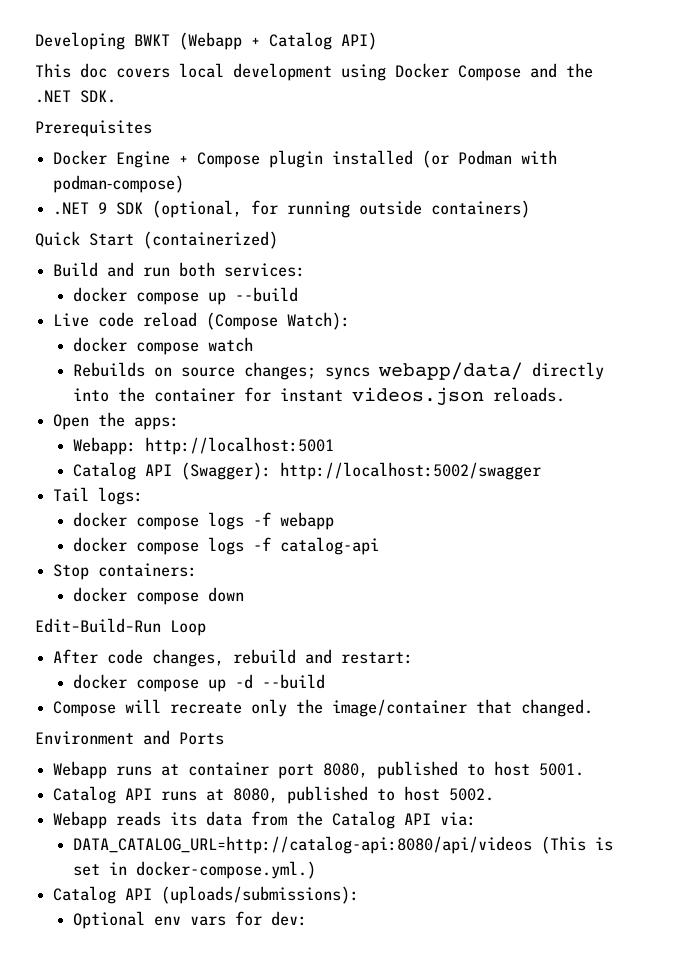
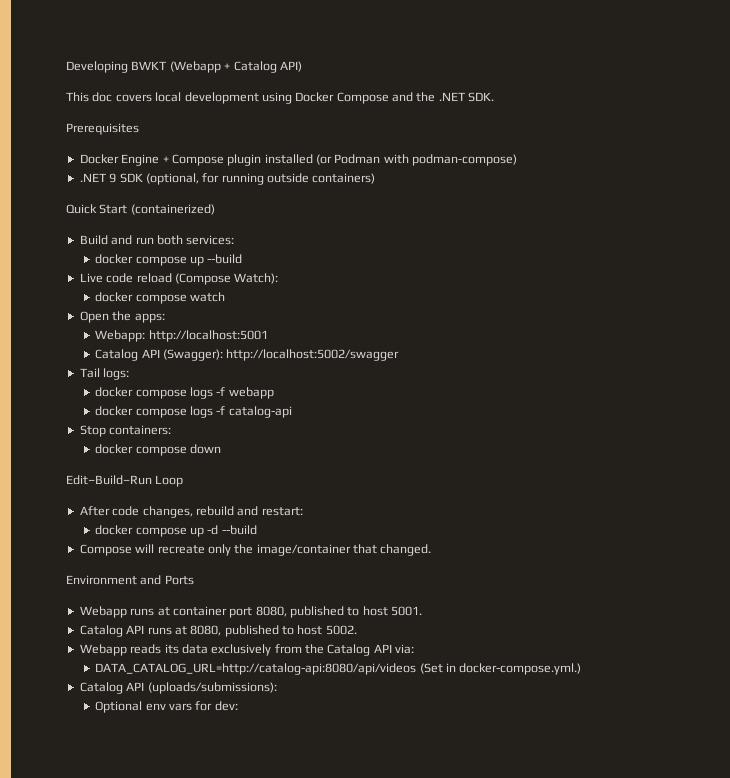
- Rebuilds on source changes; syncs webapp/data/ directly into the container for instant videos.json reloads.
- Webapp reads its data from the Catalog API via:
+ Webapp reads its data exclusively from the Catalog API via:
- DATA_CATALOG_URL=http://catalog-api:8080/api/videos (This is set in docker-compose.yml.)
+ DATA_CATALOG_URL=http://catalog-api:8080/api/videos (Set in docker-compose.yml.)

